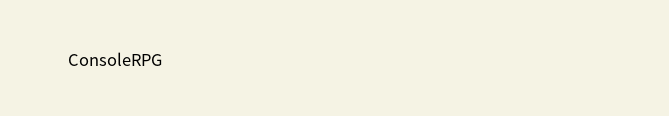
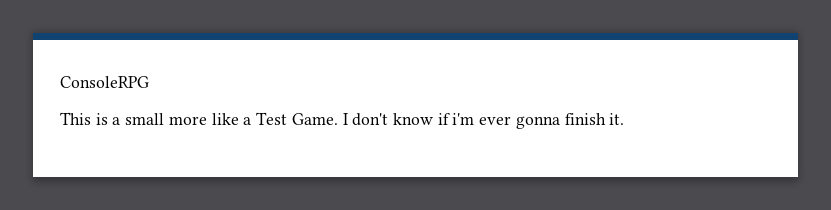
+ This is a small more like a Test Game. I don't know if i'm ever gonna finish it.

